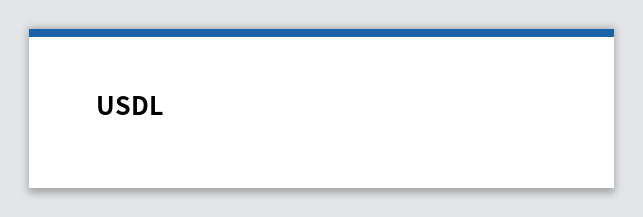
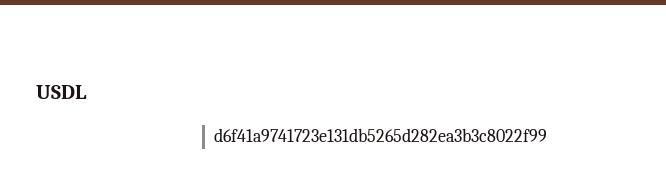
+ d6f41a9741723e131db5265d282ea3b3c8022f99

